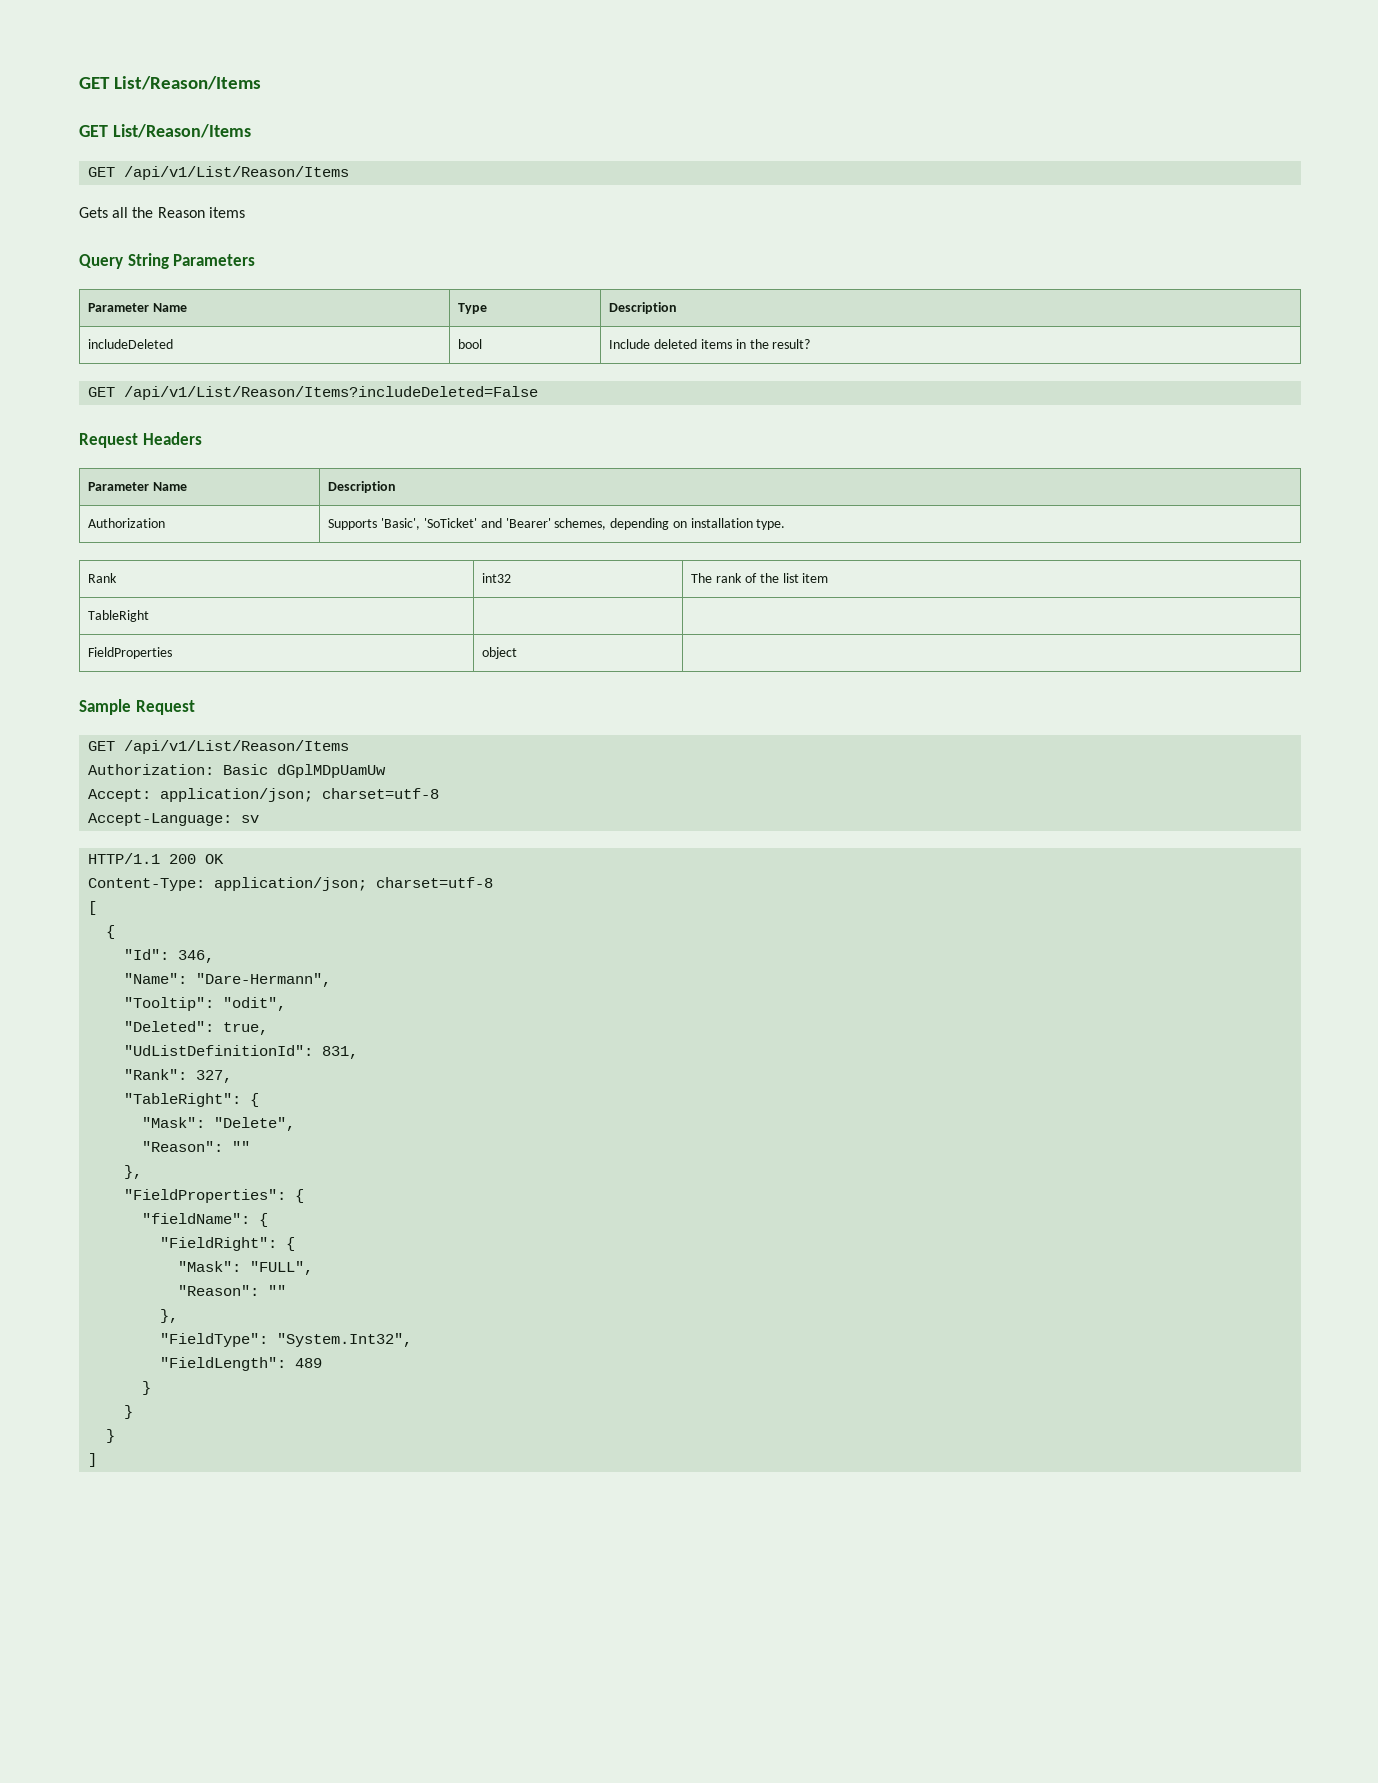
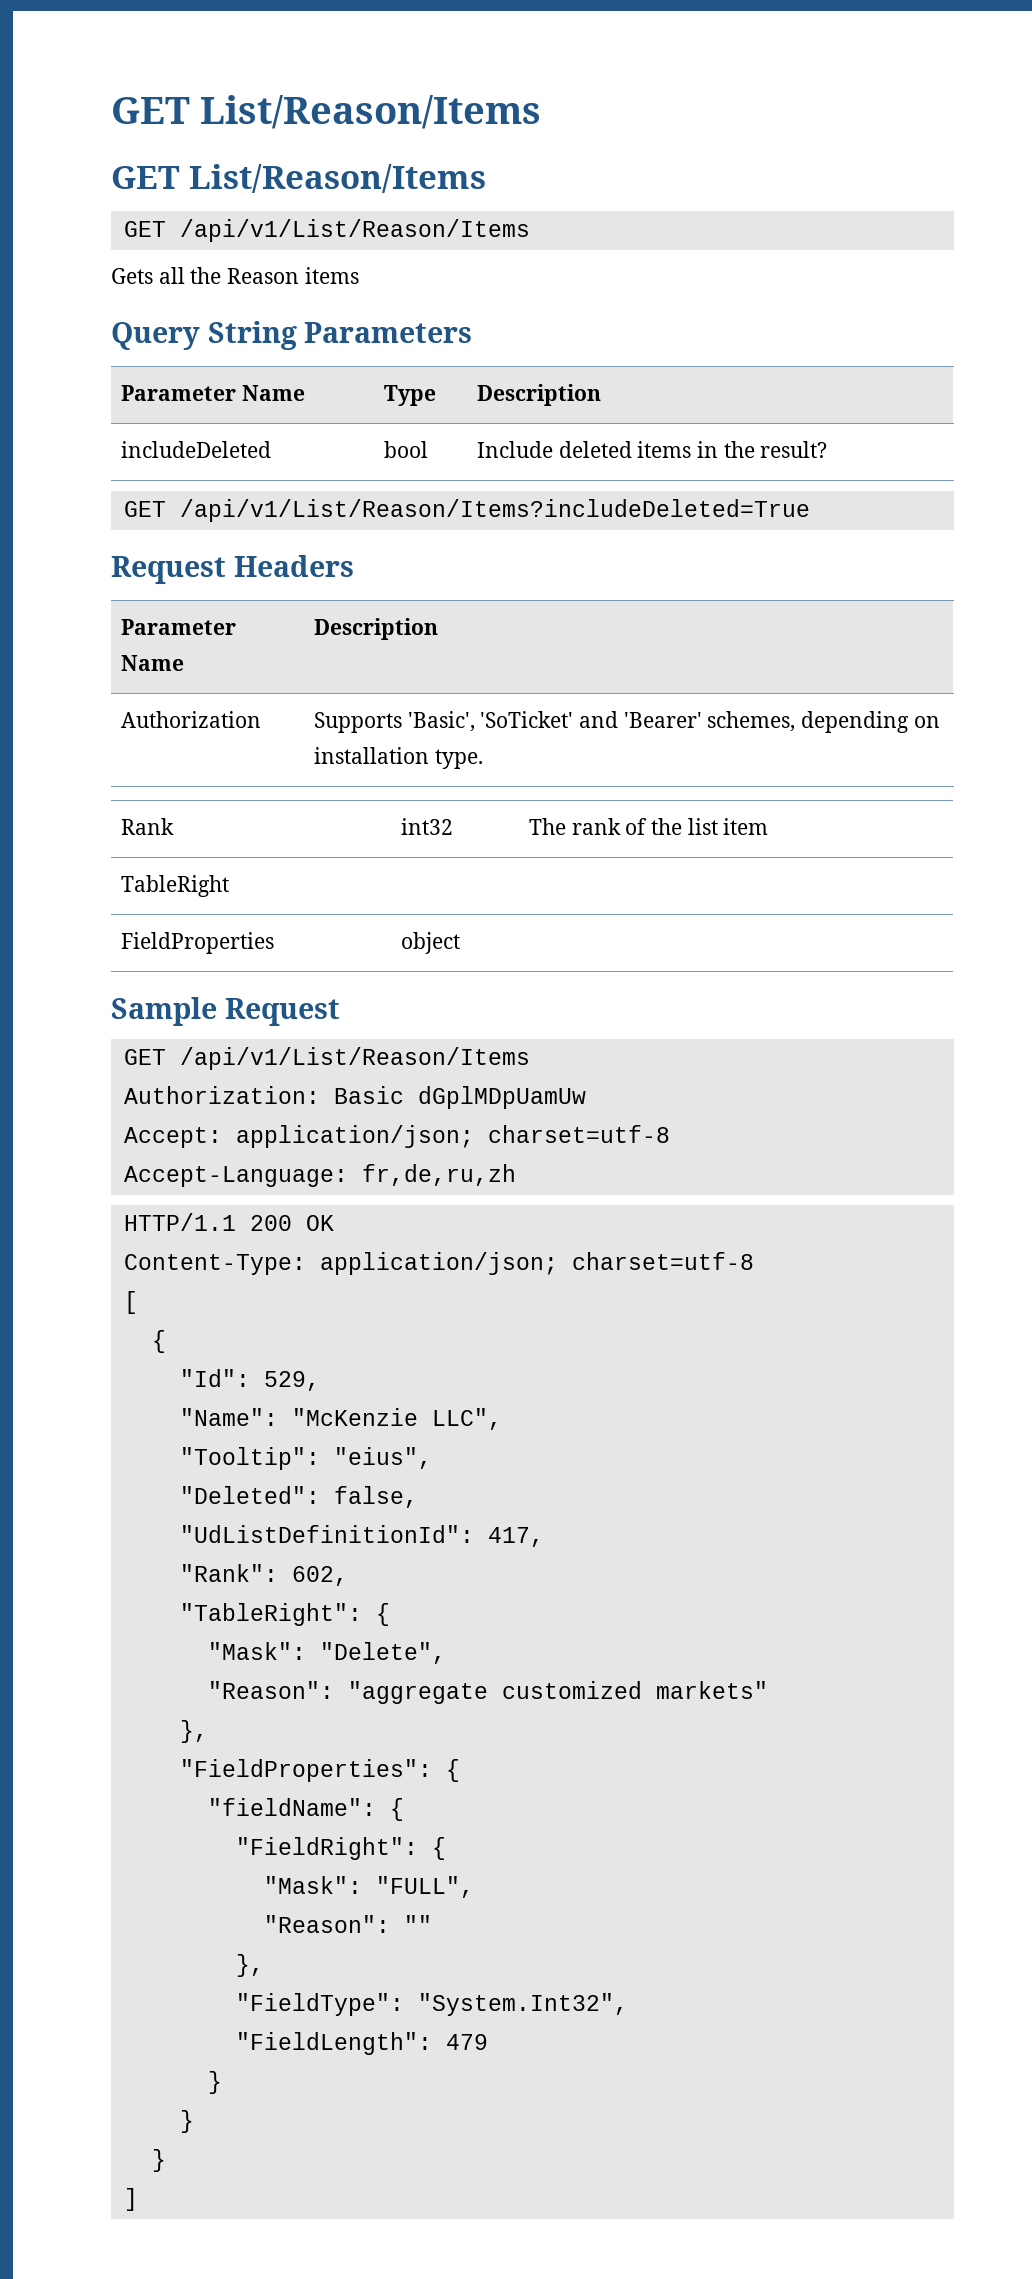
- GET /api/v1/List/Reason/Items?includeDeleted=False
+ GET /api/v1/List/Reason/Items?includeDeleted=True
- Accept-Language: sv
+ Accept-Language: fr,de,ru,zh
- "Id": 346,
+ "Id": 529,
- "Name": "Dare-Hermann",
+ "Name": "McKenzie LLC",
- "Tooltip": "odit",
+ "Tooltip": "eius",
- "Deleted": true,
+ "Deleted": false,
- "UdListDefinitionId": 831,
+ "UdListDefinitionId": 417,
- "Rank": 327,
+ "Rank": 602,
  "Mask": "Delete",
- "Reason": ""
+ "Reason": "aggregate customized markets"
- "FieldLength": 489
+ "FieldLength": 479

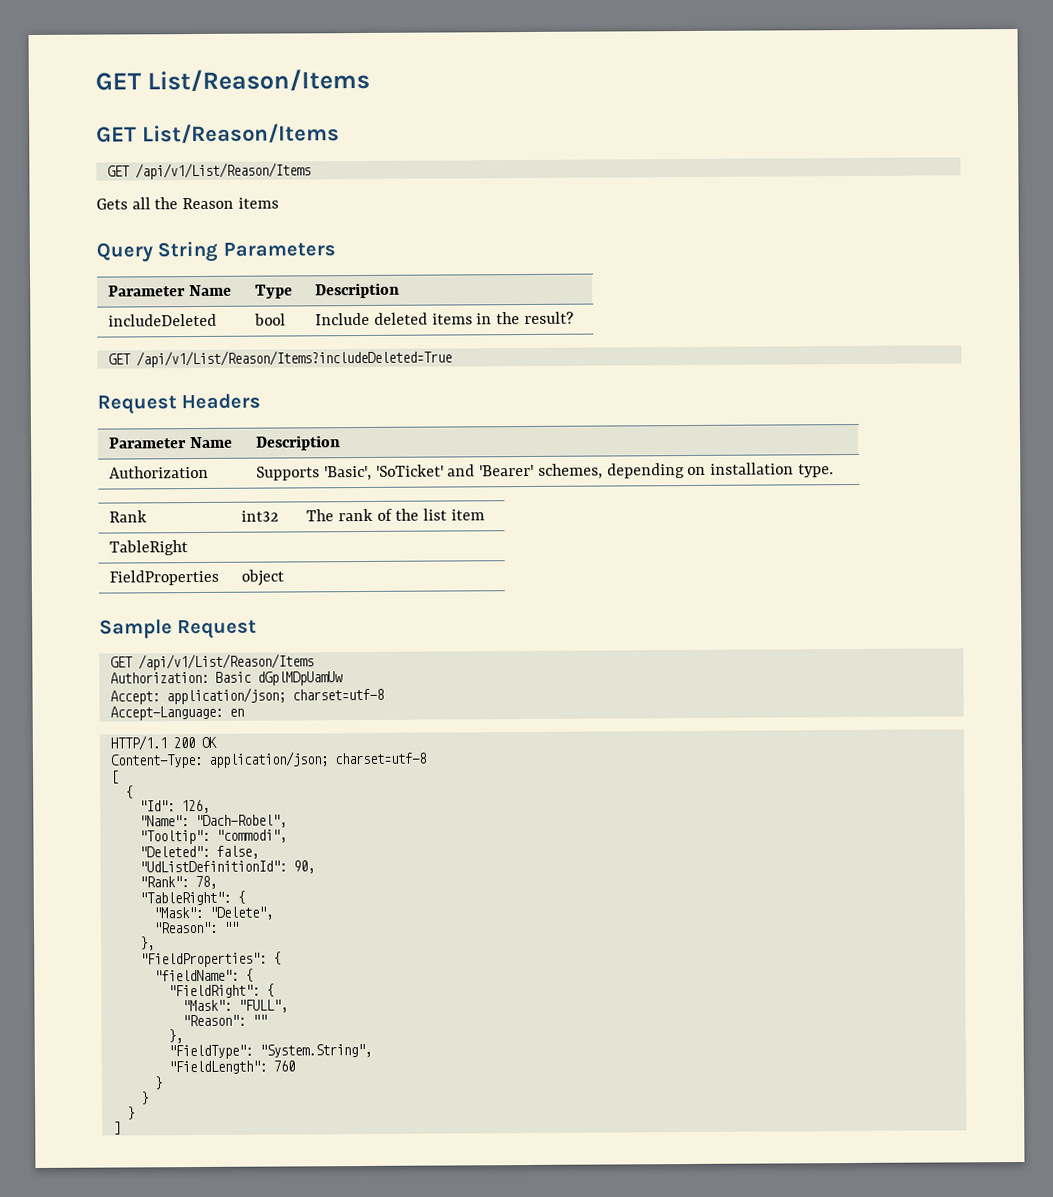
- Accept-Language: fr,de,ru,zh
+ Accept-Language: en
- "Id": 529,
+ "Id": 126,
- "Name": "McKenzie LLC",
+ "Name": "Dach-Robel",
- "Tooltip": "eius",
+ "Tooltip": "commodi",
- "UdListDefinitionId": 417,
+ "UdListDefinitionId": 90,
- "Rank": 602,
+ "Rank": 78,
  "Mask": "Delete",
- "Reason": "aggregate customized markets"
+ "Reason": ""
- "FieldType": "System.Int32",
+ "FieldType": "System.String",
- "FieldLength": 479
+ "FieldLength": 760

